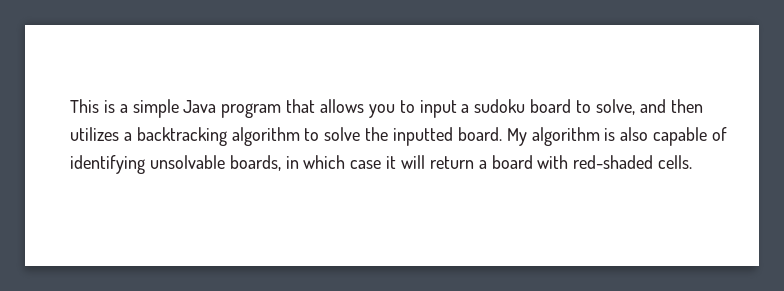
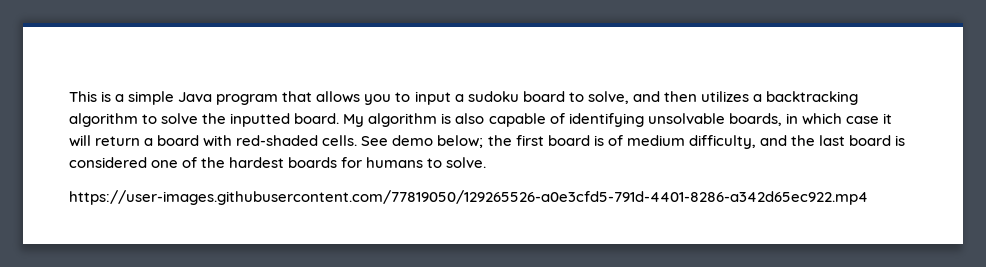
+ See demo below; the first board is of medium difficulty, and the last board is considered one of the hardest boards for humans to solve.
+ https://user-images.githubusercontent.com/77819050/129265526-a0e3cfd5-791d-4401-8286-a342d65ec922.mp4

